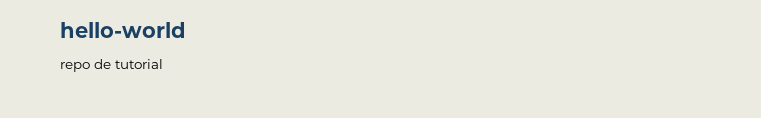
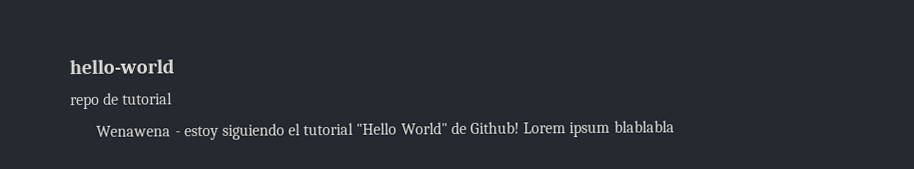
+ Wenawena - estoy siguiendo el tutorial "Hello World" de Github! Lorem ipsum blablabla

